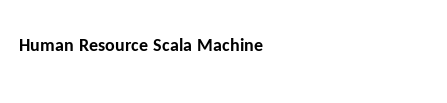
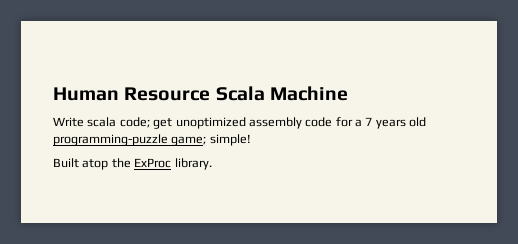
+ Write scala code; get unoptimized assembly code for a 7 years old programming-puzzle game; simple!
+ Built atop the ExProc library.

